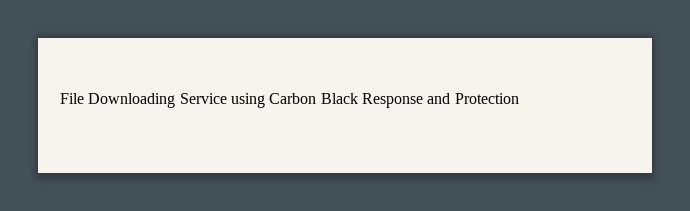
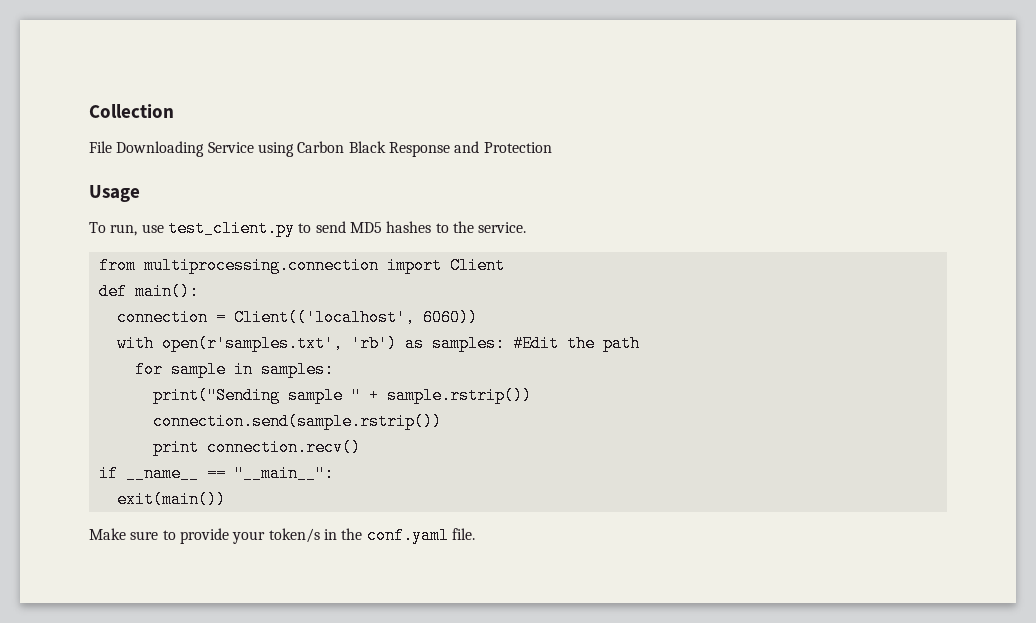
+ Collection
+ Usage
+ To run, use test_client.py to send MD5 hashes to the service.
+ from multiprocessing.connection import Client
+ def main():
+ connection = Client(('localhost', 6060))
+ with open(r'samples.txt', 'rb') as samples: #Edit the path
+ for sample in samples:
+ print("Sending sample " + sample.rstrip())
+ connection.send(sample.rstrip())
+ print connection.recv()
+ if __name__ == "__main__":
+ exit(main())
+ Make sure to provide your token/s in the conf.yaml file.

